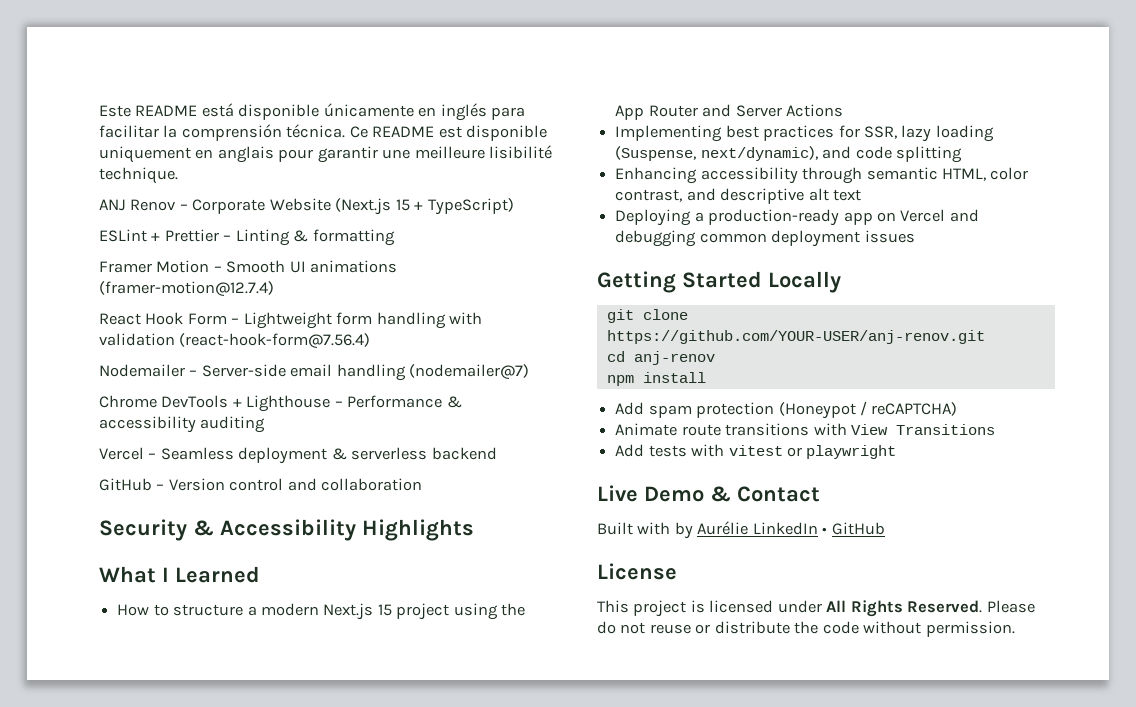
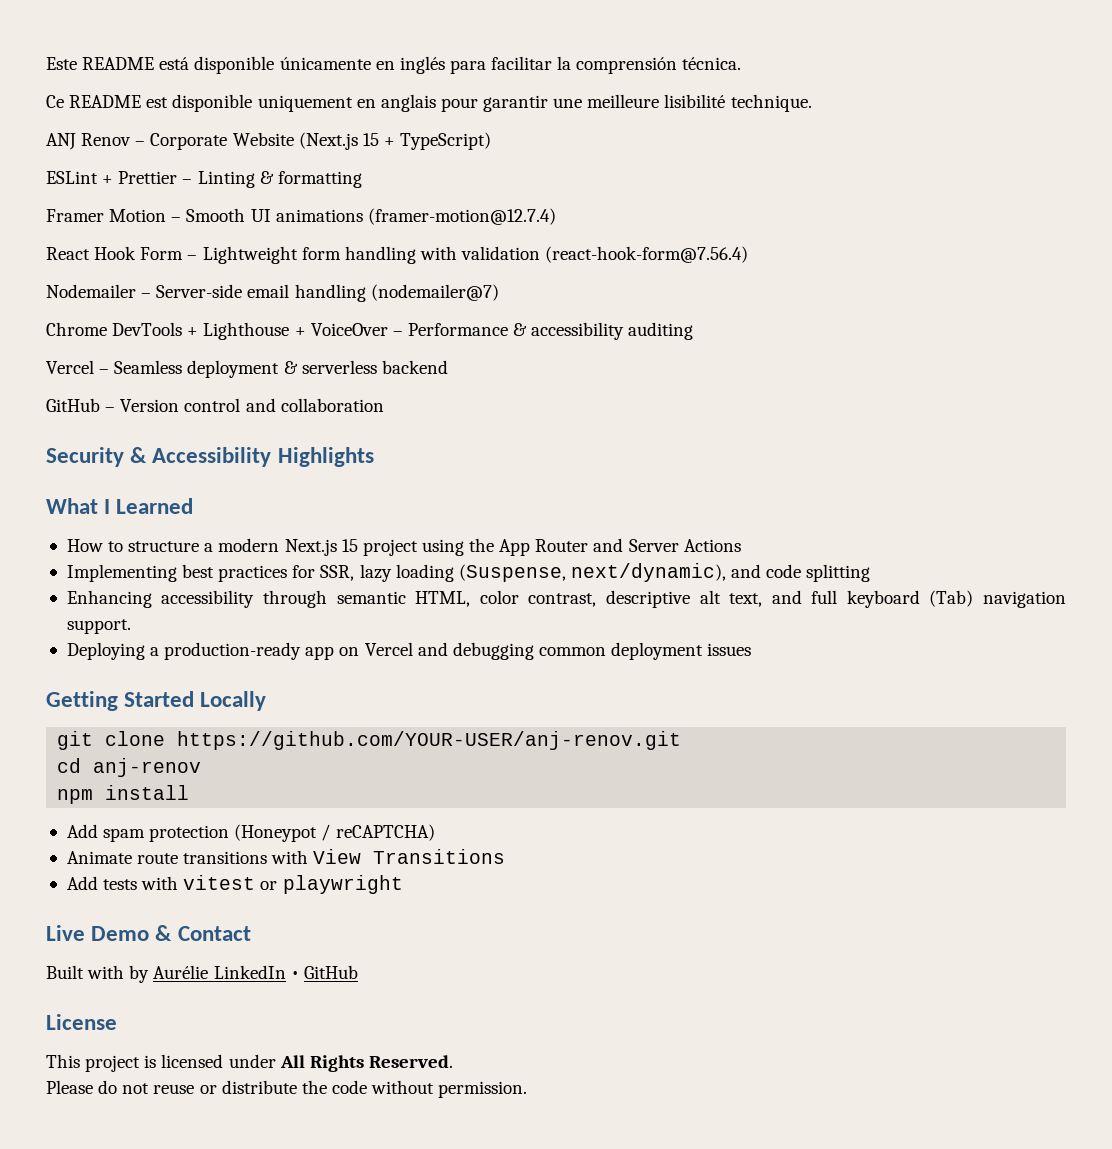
- Este README está disponible únicamente en inglés para facilitar la comprensión técnica. Ce README est disponible uniquement en anglais pour garantir une meilleure lisibilité technique.
+ Este README está disponible únicamente en inglés para facilitar la comprensión técnica.
+ Ce README est disponible uniquement en anglais pour garantir une meilleure lisibilité technique.
- Chrome DevTools + Lighthouse – Performance & accessibility auditing
+ Chrome DevTools + Lighthouse + VoiceOver – Performance & accessibility auditing
- Enhancing accessibility through semantic HTML, color contrast, and descriptive alt text
+ Enhancing accessibility through semantic HTML, color contrast, descriptive alt text, and full keyboard (Tab) navigation support.
- This project is licensed under All Rights Reserved. Please do not reuse or distribute the code without permission.
+ This project is licensed under All Rights Reserved.
+ Please do not reuse or distribute the code without permission.

